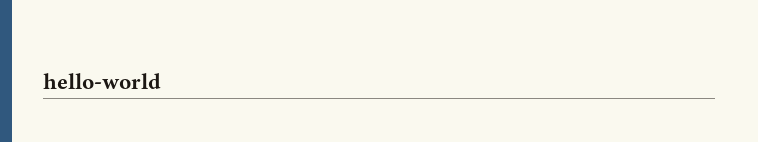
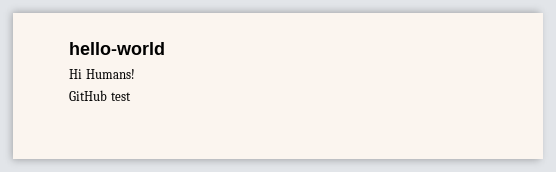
+ Hi Humans!
+ GitHub test

